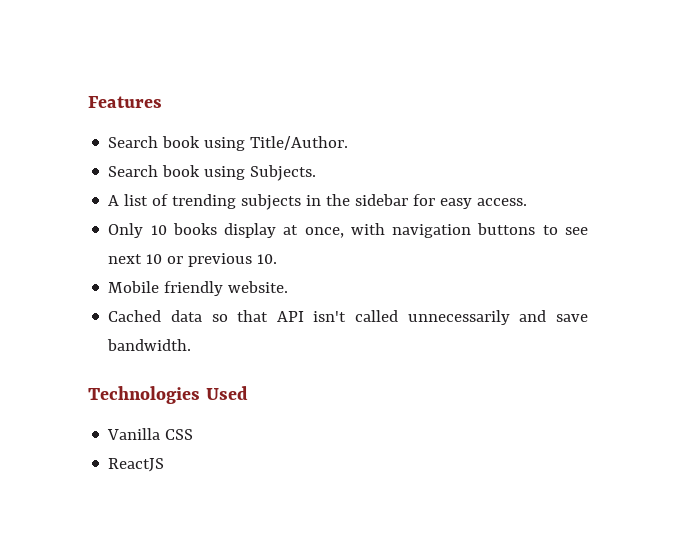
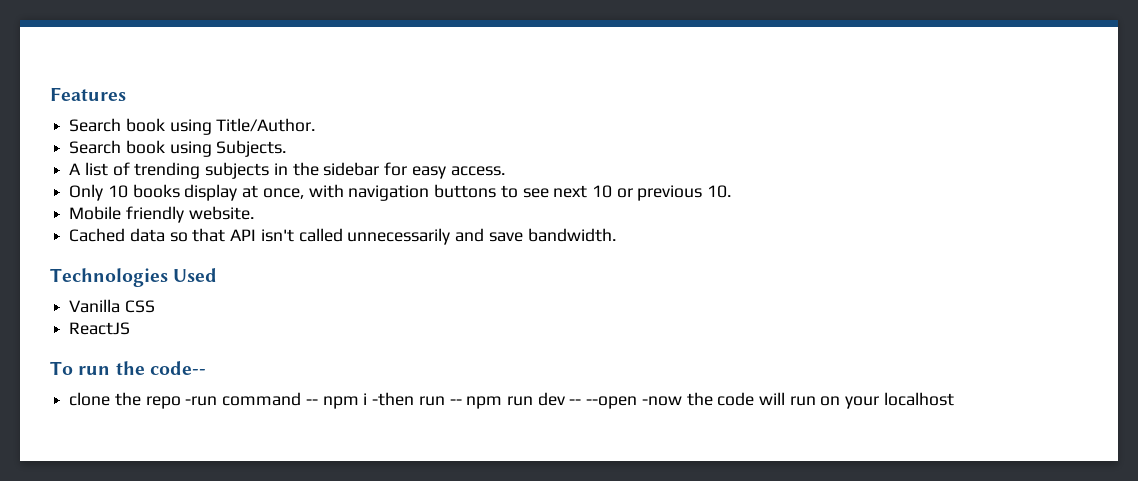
+ To run the code--
+ clone the repo -run command -- npm i -then run -- npm run dev -- --open -now the code will run on your localhost

